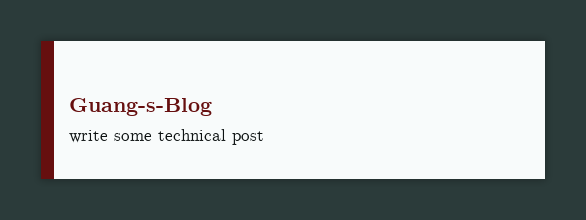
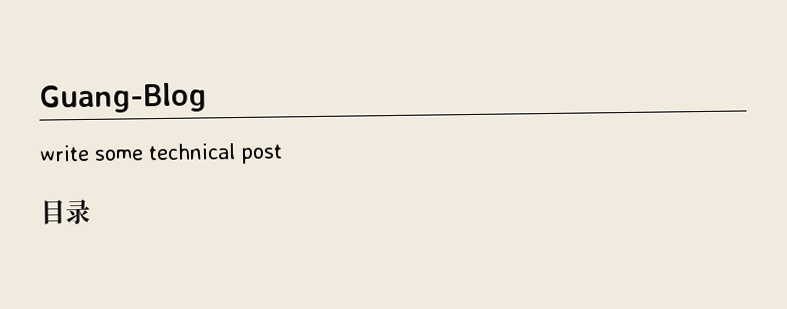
- Guang-s-Blog
+ Guang-Blog
+ 目录

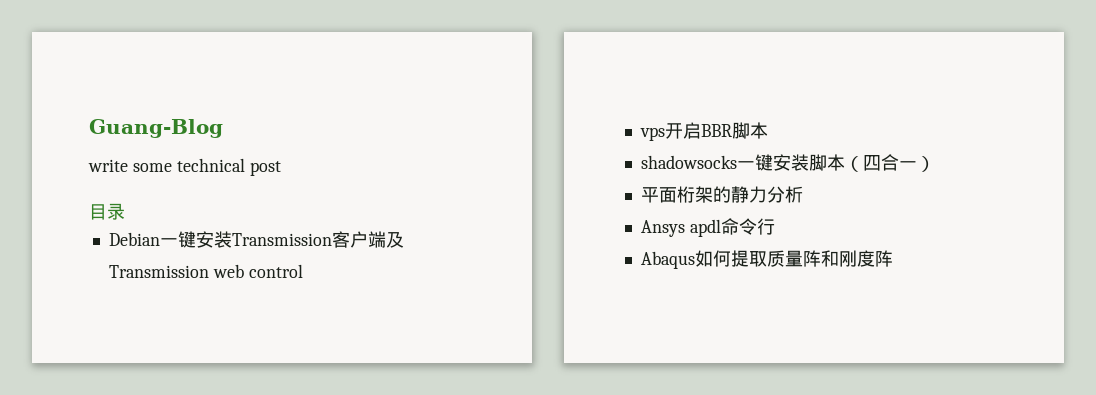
+ Debian一键安装Transmission客户端及Transmission web control
+ vps开启BBR脚本
+ shadowsocks一键安装脚本（四合一）
+ 平面桁架的静力分析
+ Ansys apdl命令行
+ Abaqus如何提取质量阵和刚度阵

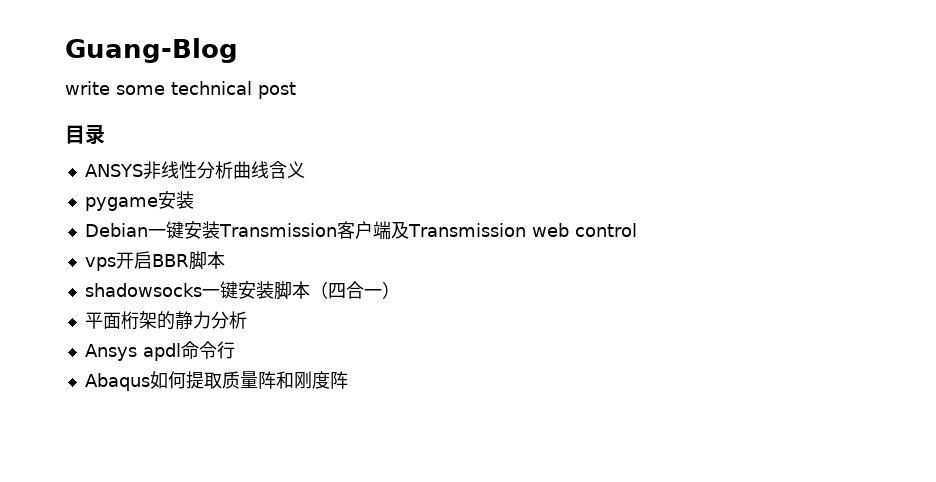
+ ANSYS非线性分析曲线含义
+ pygame安装

